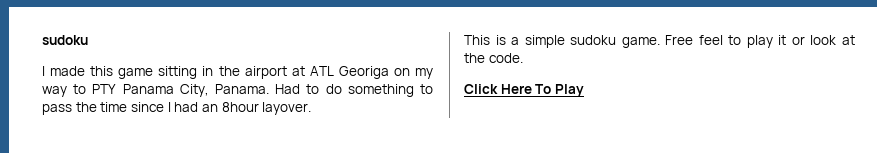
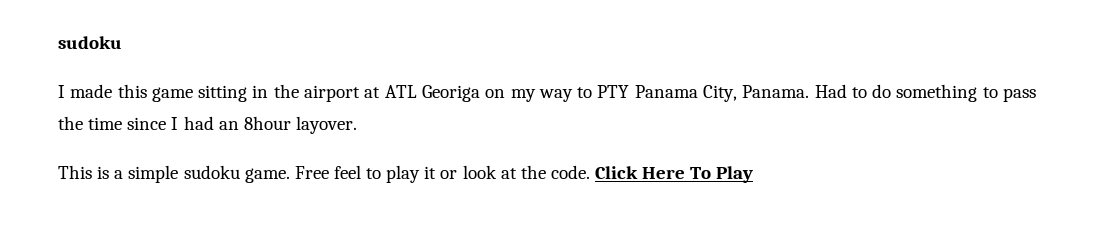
- Free feel to play it or look at the code.
- Click Here To Play
+ Free feel to play it or look at the code. Click Here To Play

